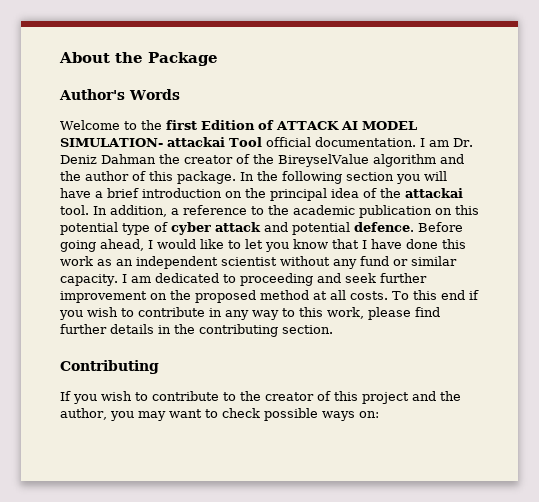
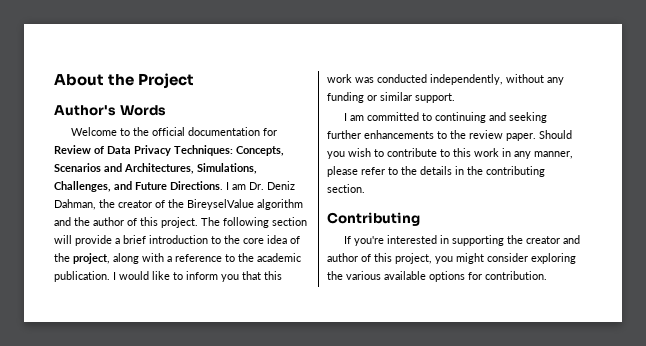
- About the Package
+ About the Project
- Welcome to the first Edition of ATTACK AI MODEL SIMULATION- attackai Tool official documentation.
+ Welcome to the official documentation for Review of Data Privacy Techniques: Concepts, Scenarios and Architectures, Simulations, Challenges, and Future Directions.
- I am Dr. Deniz Dahman the creator of the BireyselValue algorithm and the author of this package. In the following section you will have a brief introduction on the principal idea of the attackai tool. In addition, a reference to the academic publication on this potential type of cyber attack and potential defence. Before going ahead, I would like to let you know that I have done this work as an independent scientist without any fund or similar capacity. I am dedicated to proceeding and seek further improvement on the proposed method at all costs. To this end if you wish to contribute in any way to this work, please find further details in the contributing section.
+ I am Dr. Deniz Dahman, the creator of the BireyselValue algorithm and the author of this project. The following section will provide a brief introduction to the core idea of the project, along with a reference to the academic publication. I would like to inform you that this work was conducted independently, without any funding or similar support.
+ I am committed to continuing and seeking further enhancements to the review paper. Should you wish to contribute to this work in any manner, please refer to the details in the contributing section.
- If you wish to contribute to the creator of this project and the author, you may want to check possible ways on:
+ If you're interested in supporting the creator and author of this project, you might consider exploring the various available options for contribution.

